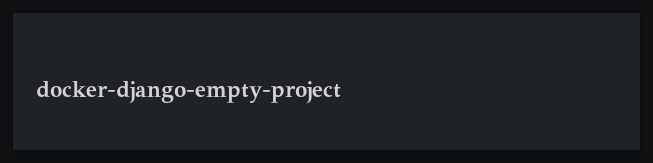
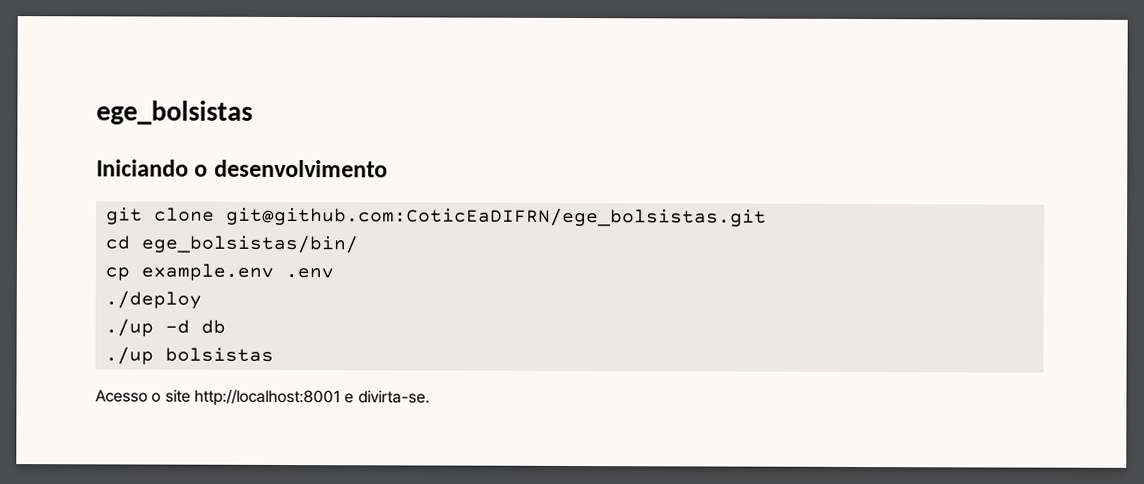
- docker-django-empty-project
+ ege_bolsistas
+ Iniciando o desenvolvimento
+ git clone git@github.com:CoticEaDIFRN/ege_bolsistas.git
+ cd ege_bolsistas/bin/
+ cp example.env .env
+ ./deploy
+ ./up -d db
+ ./up bolsistas
+ Acesso o site http://localhost:8001 e divirta-se.

